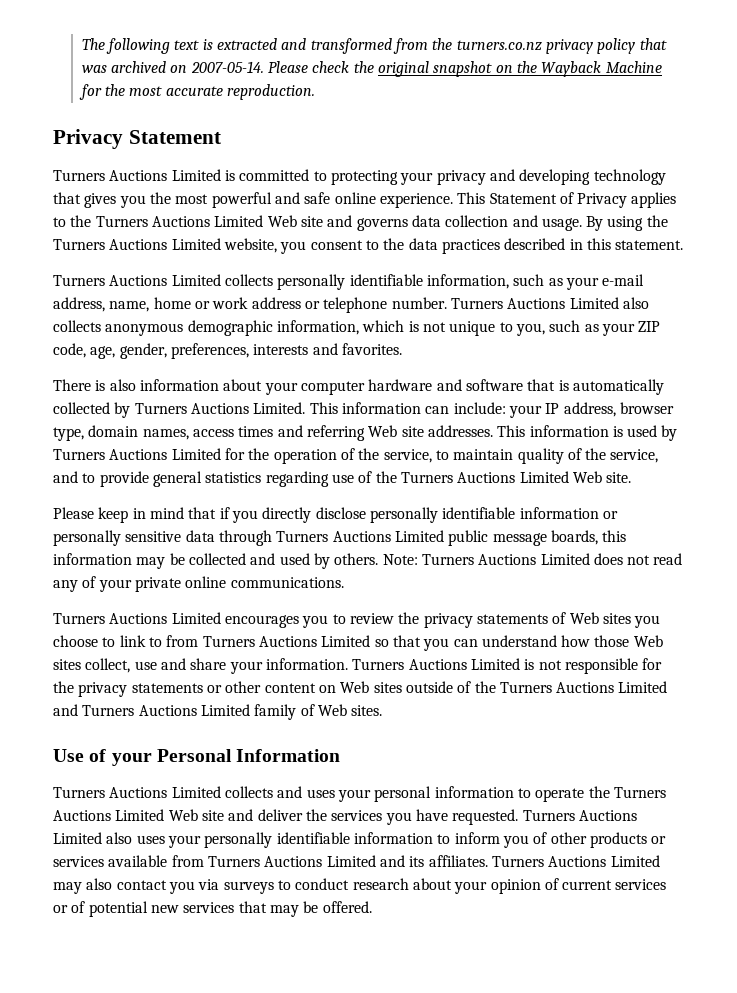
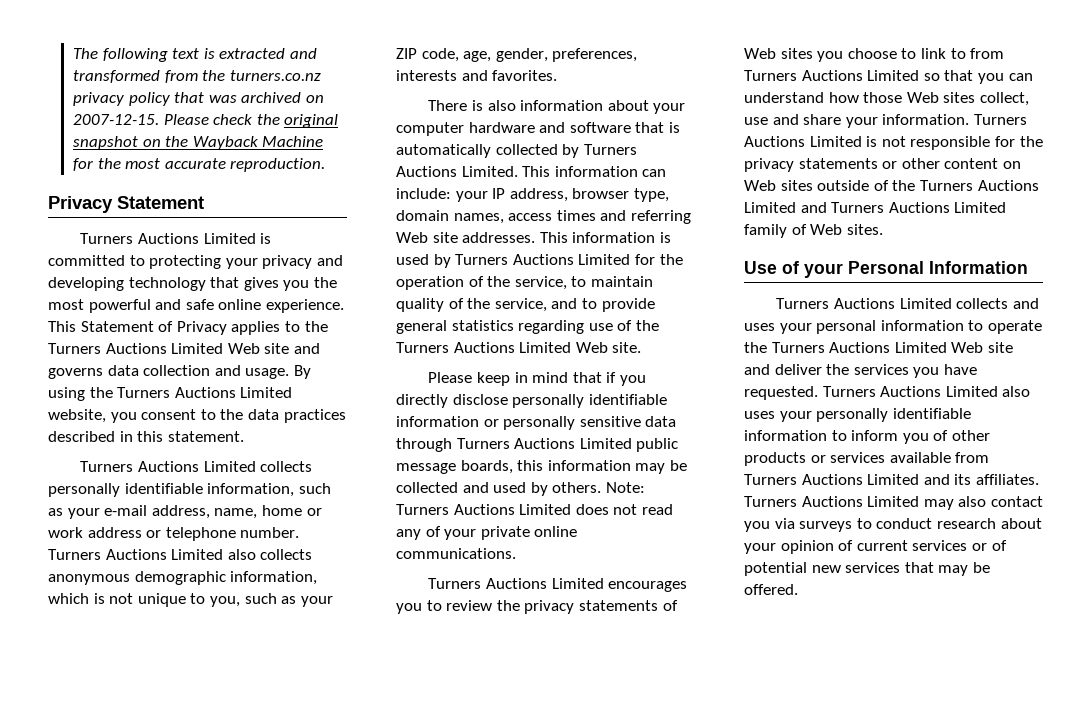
- The following text is extracted and transformed from the turners.co.nz privacy policy that was archived on 2007-05-14.
+ The following text is extracted and transformed from the turners.co.nz privacy policy that was archived on 2007-12-15.

